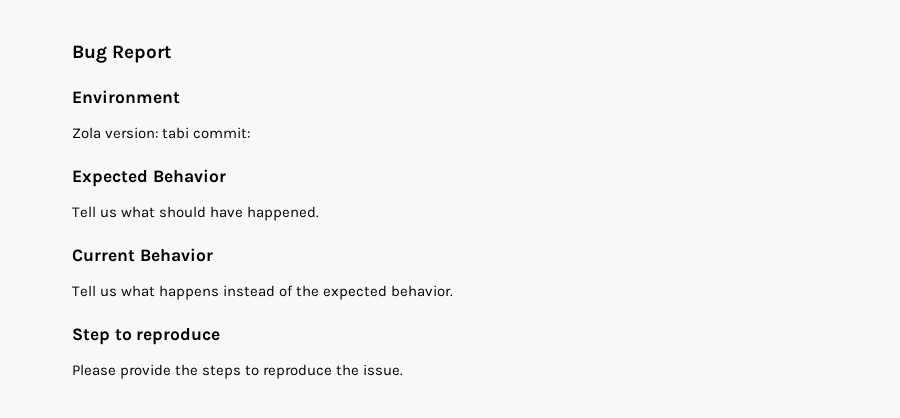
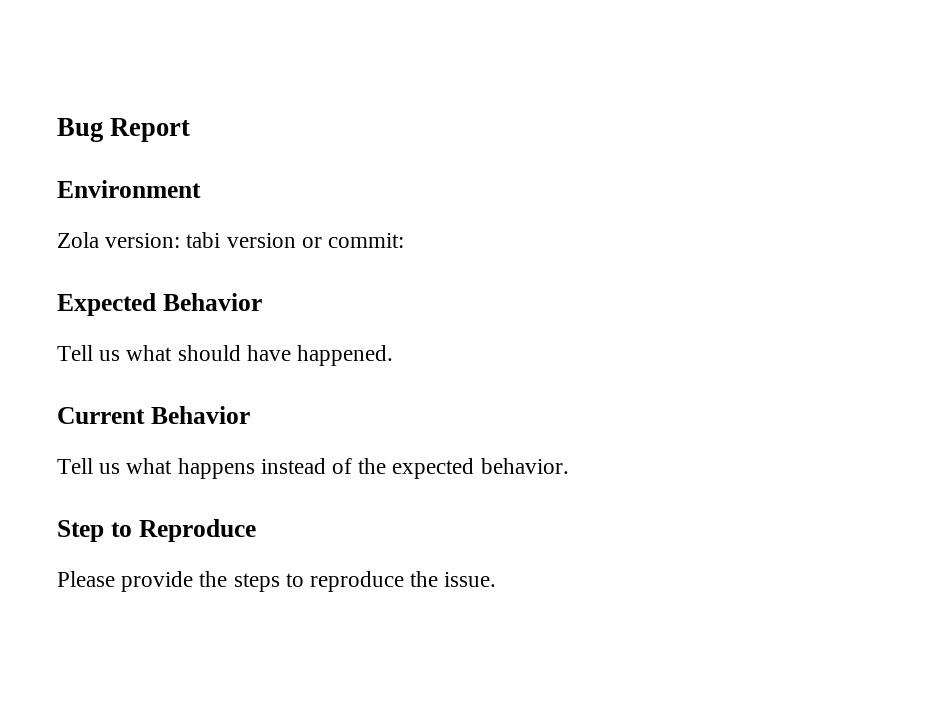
- Zola version: tabi commit:
+ Zola version: tabi version or commit:
- Step to reproduce
+ Step to Reproduce

